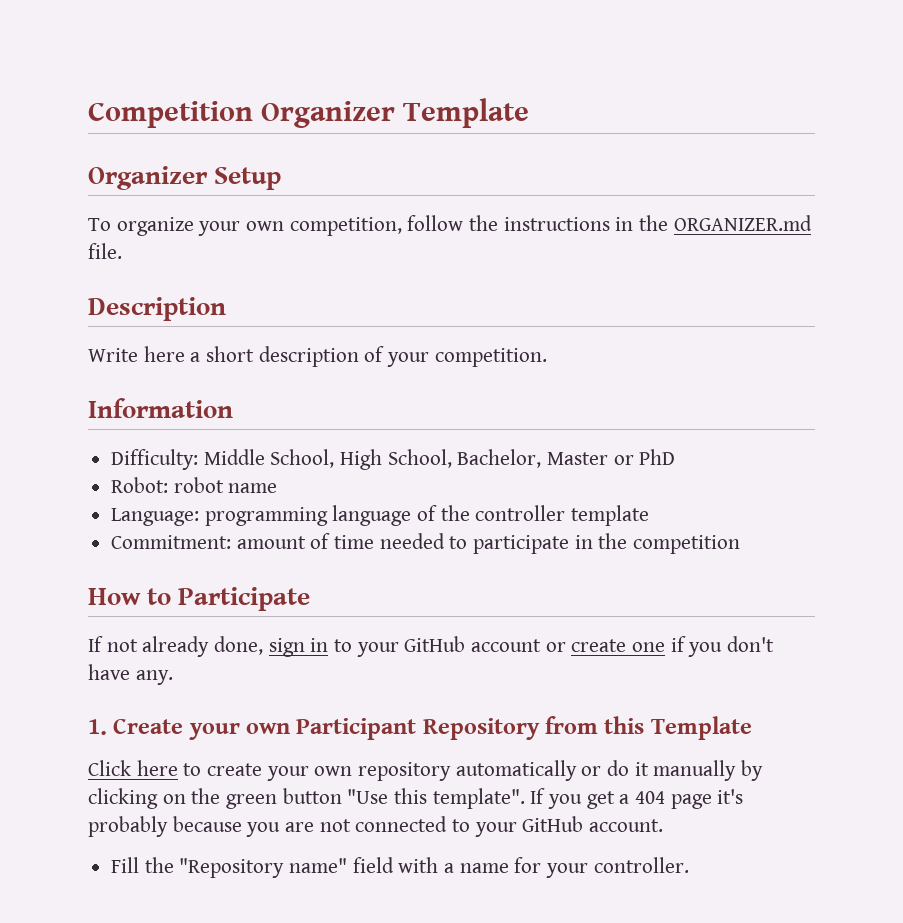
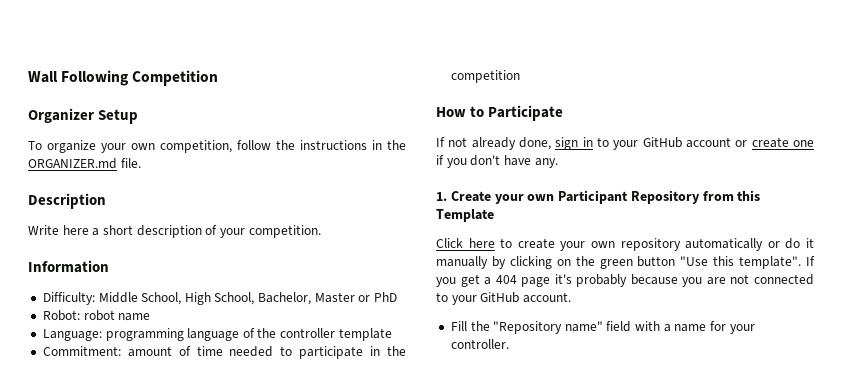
- Competition Organizer Template
+ Wall Following Competition

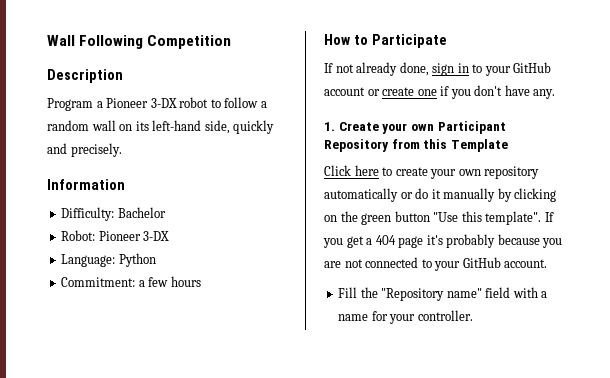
- Organizer Setup
- To organize your own competition, follow the instructions in the ORGANIZER.md file.
  Description
- Write here a short description of your competition.
+ Program a Pioneer 3-DX robot to follow a random wall on its left-hand side, quickly and precisely.
  Information
- Difficulty: Middle School, High School, Bachelor, Master or PhD
+ Difficulty: Bachelor
- Robot: robot name
+ Robot: Pioneer 3-DX
- Language: programming language of the controller template
- Commitment: amount of time needed to participate in the competition
+ Language: Python
+ Commitment: a few hours

